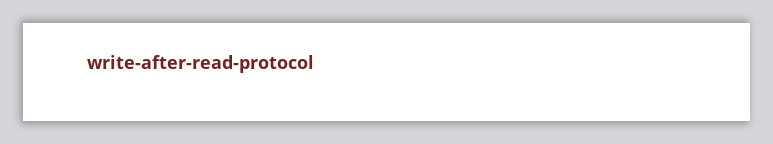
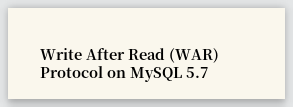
- write-after-read-protocol
+ Write After Read (WAR) Protocol on MySQL 5.7

